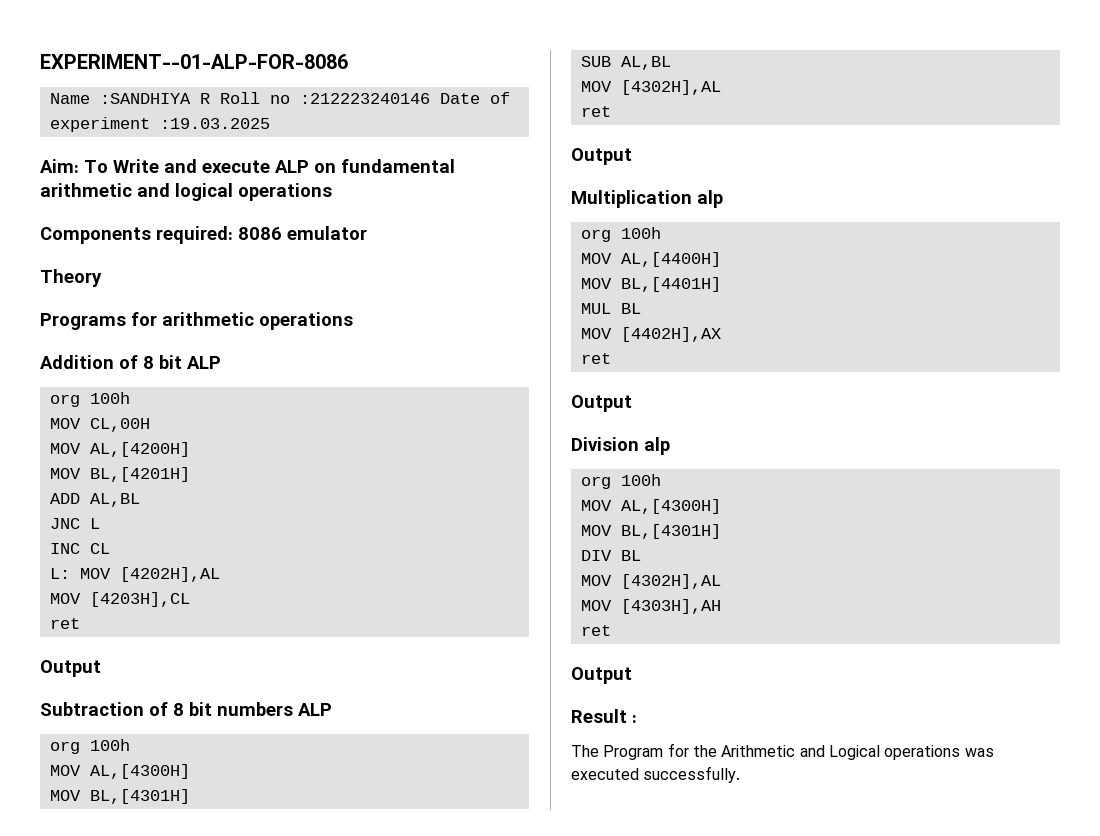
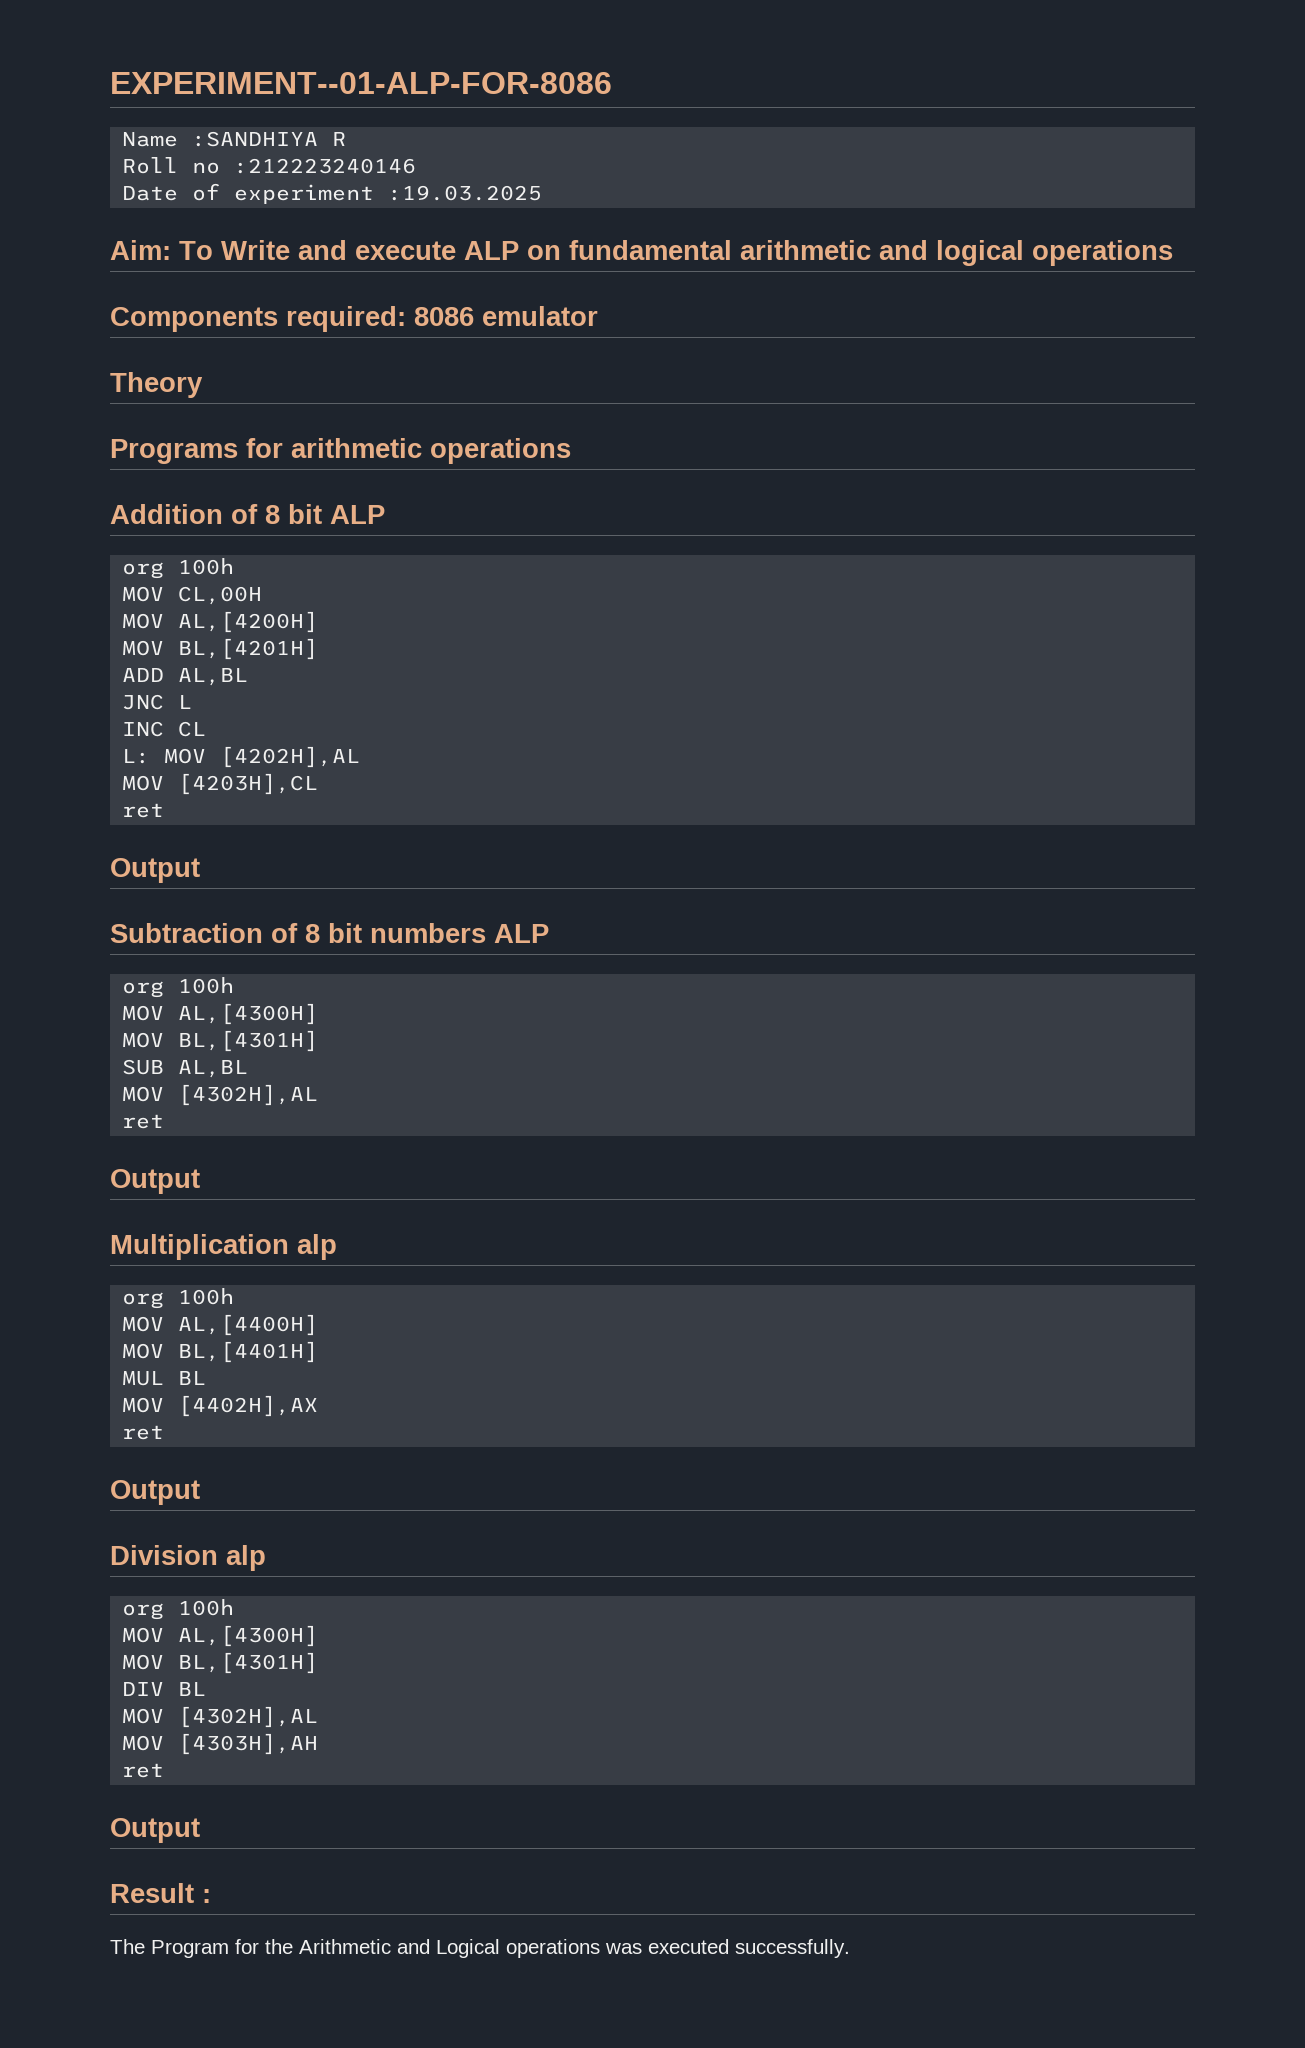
- Name :SANDHIYA R Roll no :212223240146 Date of experiment :19.03.2025
+ Name :SANDHIYA R
+ Roll no :212223240146
+ Date of experiment :19.03.2025

